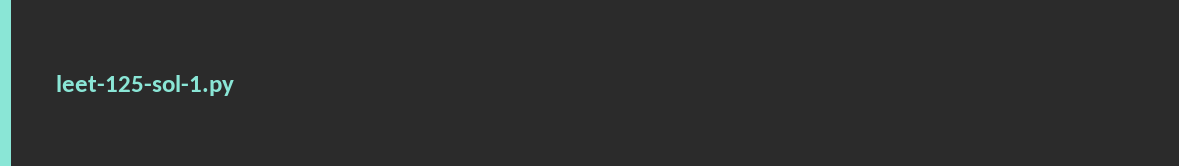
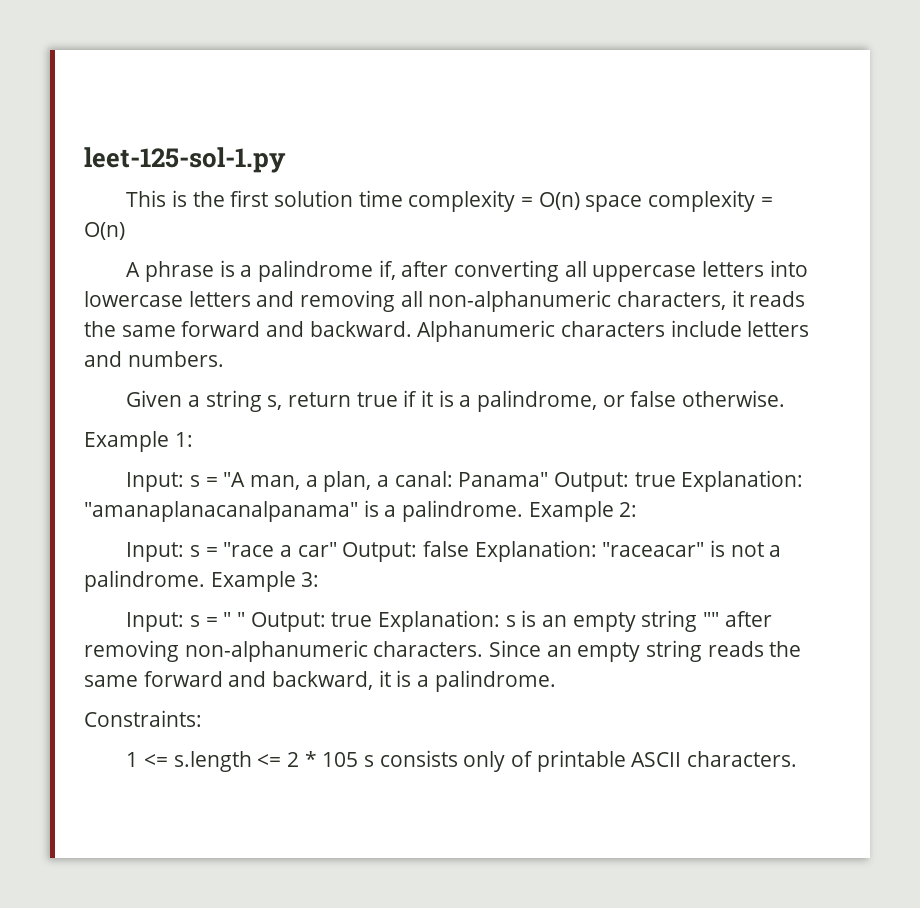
+ This is the first solution time complexity = O(n) space complexity = O(n)
+ A phrase is a palindrome if, after converting all uppercase letters into lowercase letters and removing all non-alphanumeric characters, it reads the same forward and backward. Alphanumeric characters include letters and numbers.
+ Given a string s, return true if it is a palindrome, or false otherwise.
+ Example 1:
+ Input: s = "A man, a plan, a canal: Panama" Output: true Explanation: "amanaplanacanalpanama" is a palindrome. Example 2:
+ Input: s = "race a car" Output: false Explanation: "raceacar" is not a palindrome. Example 3:
+ Input: s = " " Output: true Explanation: s is an empty string "" after removing non-alphanumeric characters. Since an empty string reads the same forward and backward, it is a palindrome.
+ Constraints:
+ 1 <= s.length <= 2 * 105 s consists only of printable ASCII characters.

